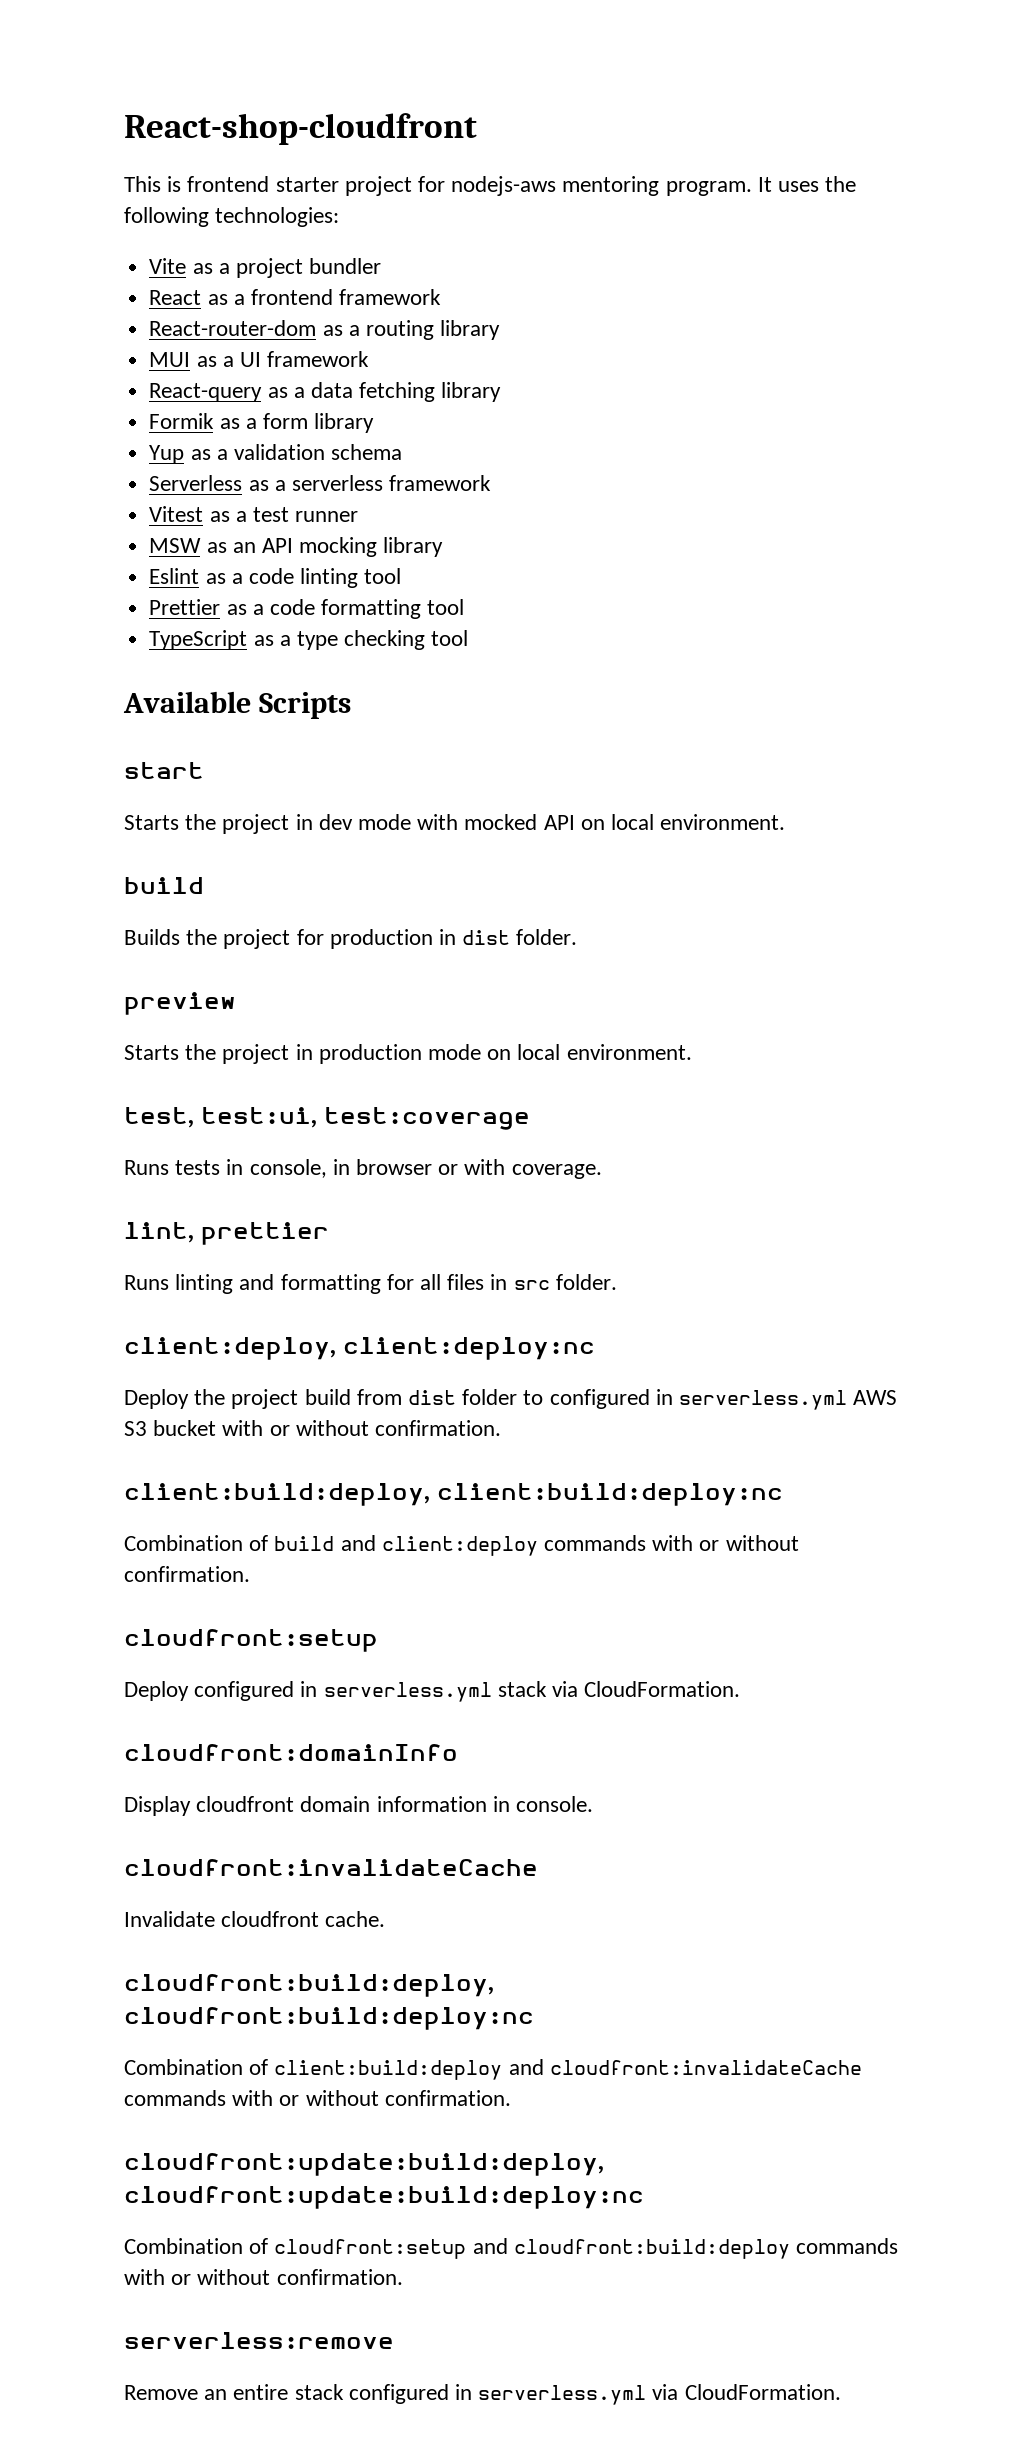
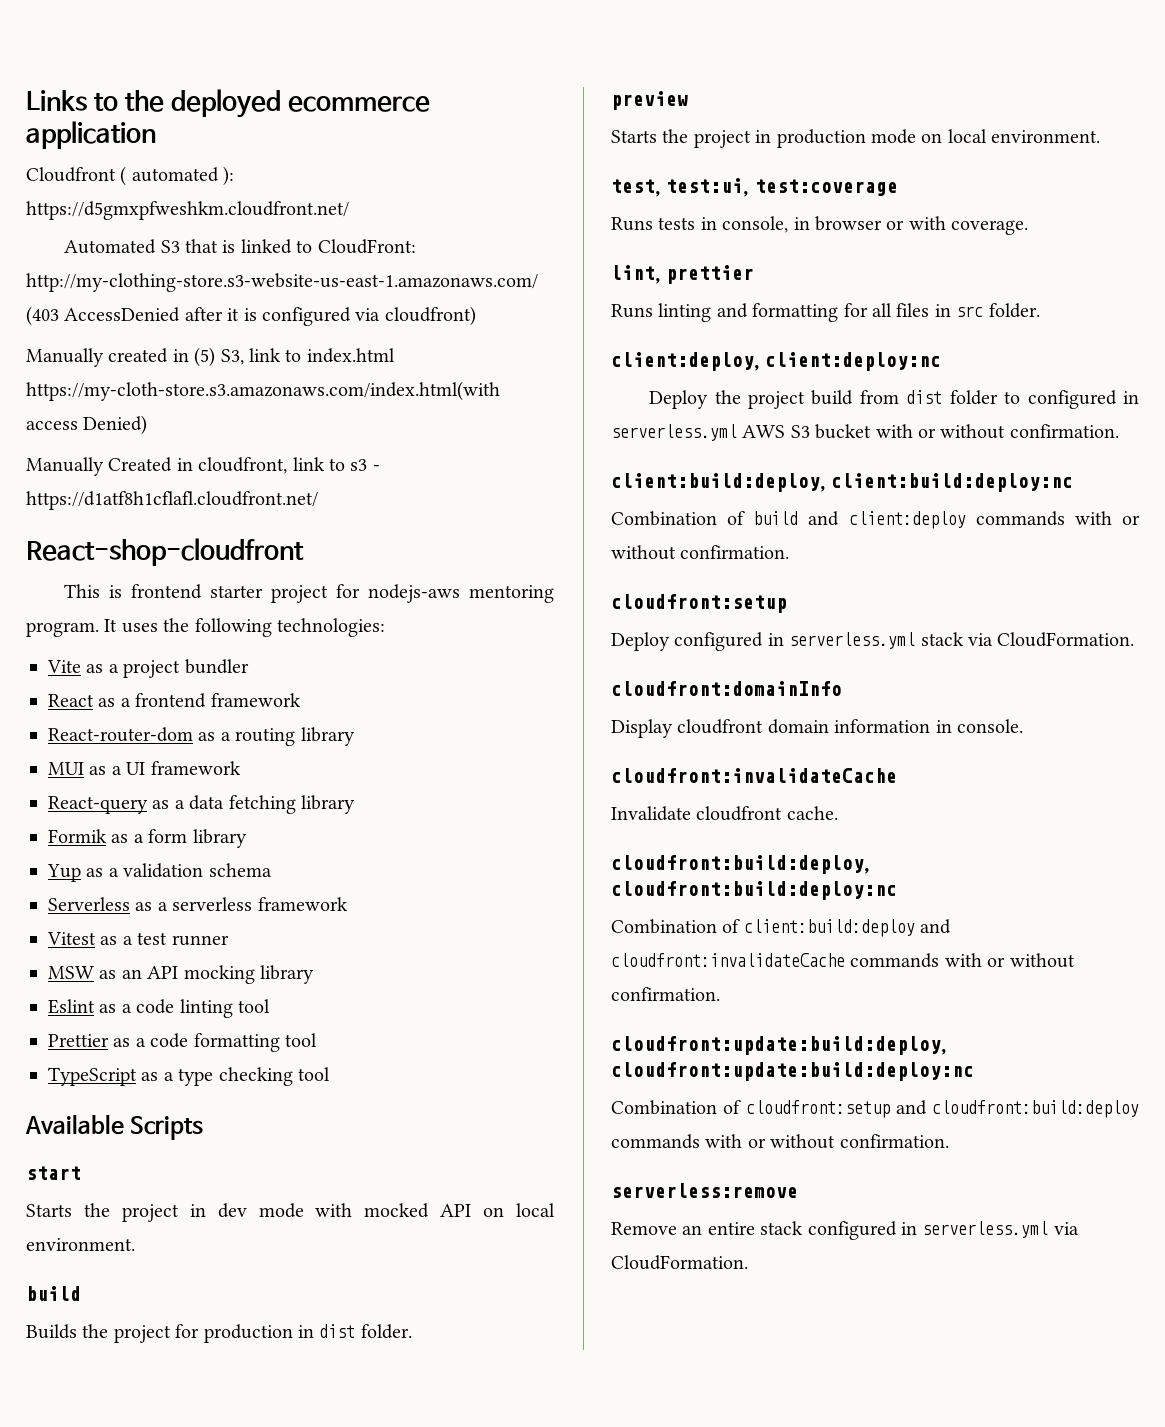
+ Links to the deployed ecommerce application
+ Cloudfront ( automated ): https://d5gmxpfweshkm.cloudfront.net/
+ Automated S3 that is linked to CloudFront: http://my-clothing-store.s3-website-us-east-1.amazonaws.com/ (403 AccessDenied after it is configured via cloudfront)
+ Manually created in (5) S3, link to index.html https://my-cloth-store.s3.amazonaws.com/index.html(with access Denied)
+ Manually Created in cloudfront, link to s3 - https://d1atf8h1cflafl.cloudfront.net/

